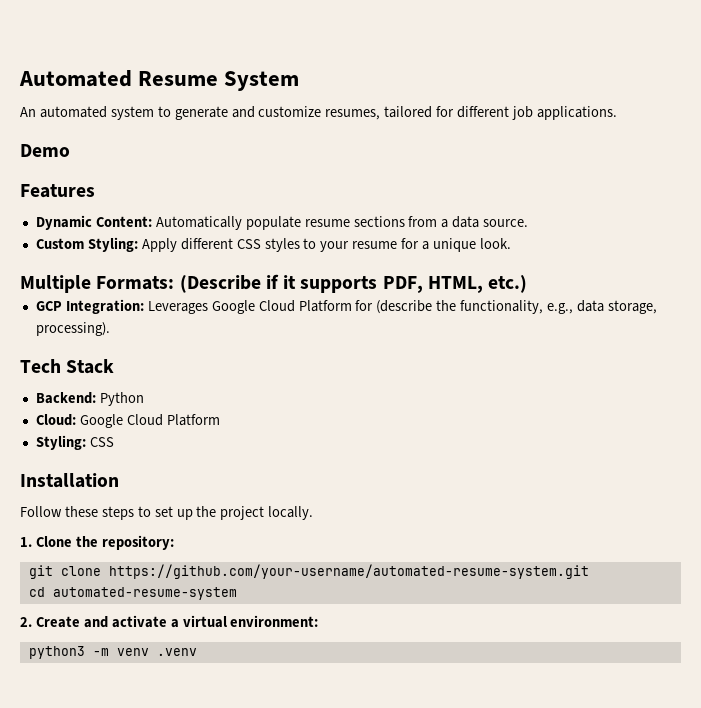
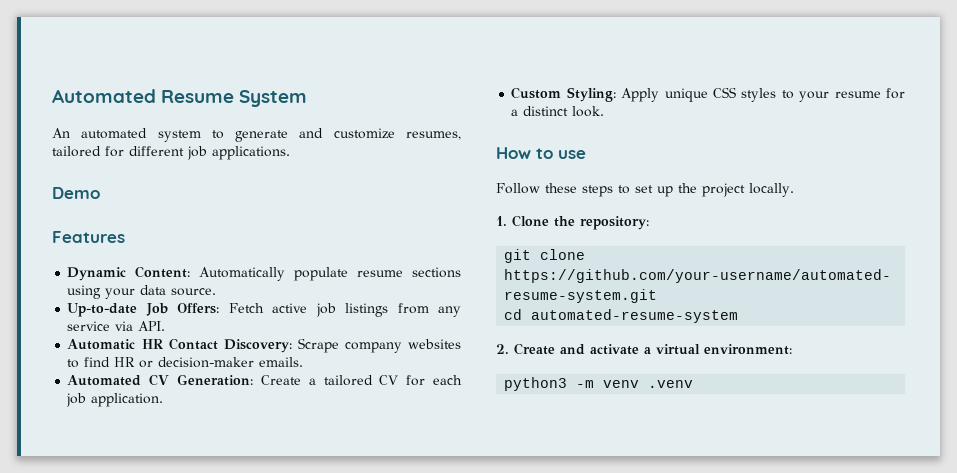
- Dynamic Content: Automatically populate resume sections from a data source.
+ Dynamic Content: Automatically populate resume sections using your data source.
+ Up-to-date Job Offers: Fetch active job listings from any service via API.
+ Automatic HR Contact Discovery: Scrape company websites to find HR or decision-maker emails.
+ Automated CV Generation: Create a tailored CV for each job application.
- Custom Styling: Apply different CSS styles to your resume for a unique look.
+ Custom Styling: Apply unique CSS styles to your resume for a distinct look.
- Multiple Formats: (Describe if it supports PDF, HTML, etc.)
- GCP Integration: Leverages Google Cloud Platform for (describe the functionality, e.g., data storage, processing).
- Tech Stack
- Backend: Python
- Cloud: Google Cloud Platform
- Styling: CSS
- Installation
+ How to use

